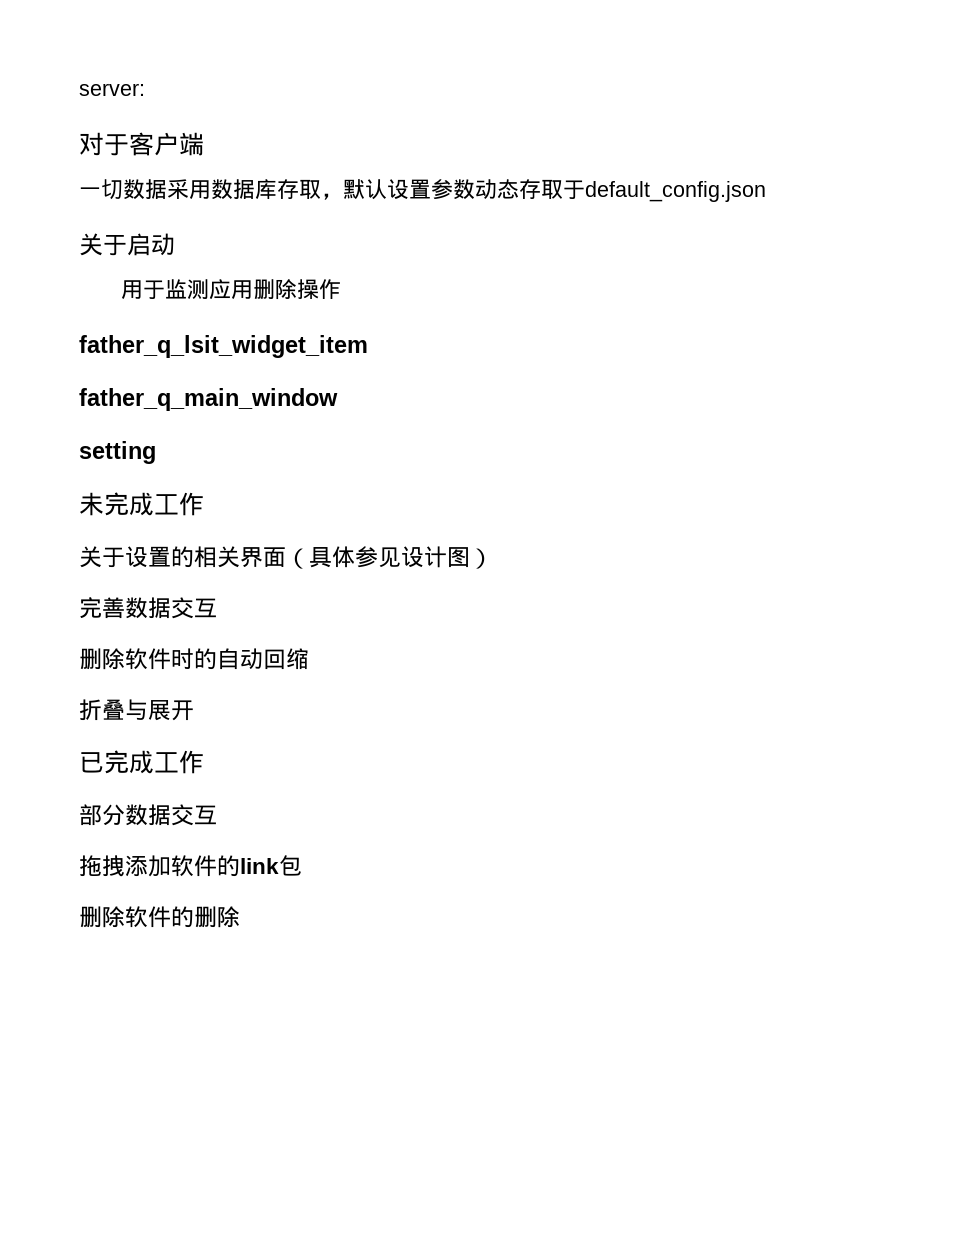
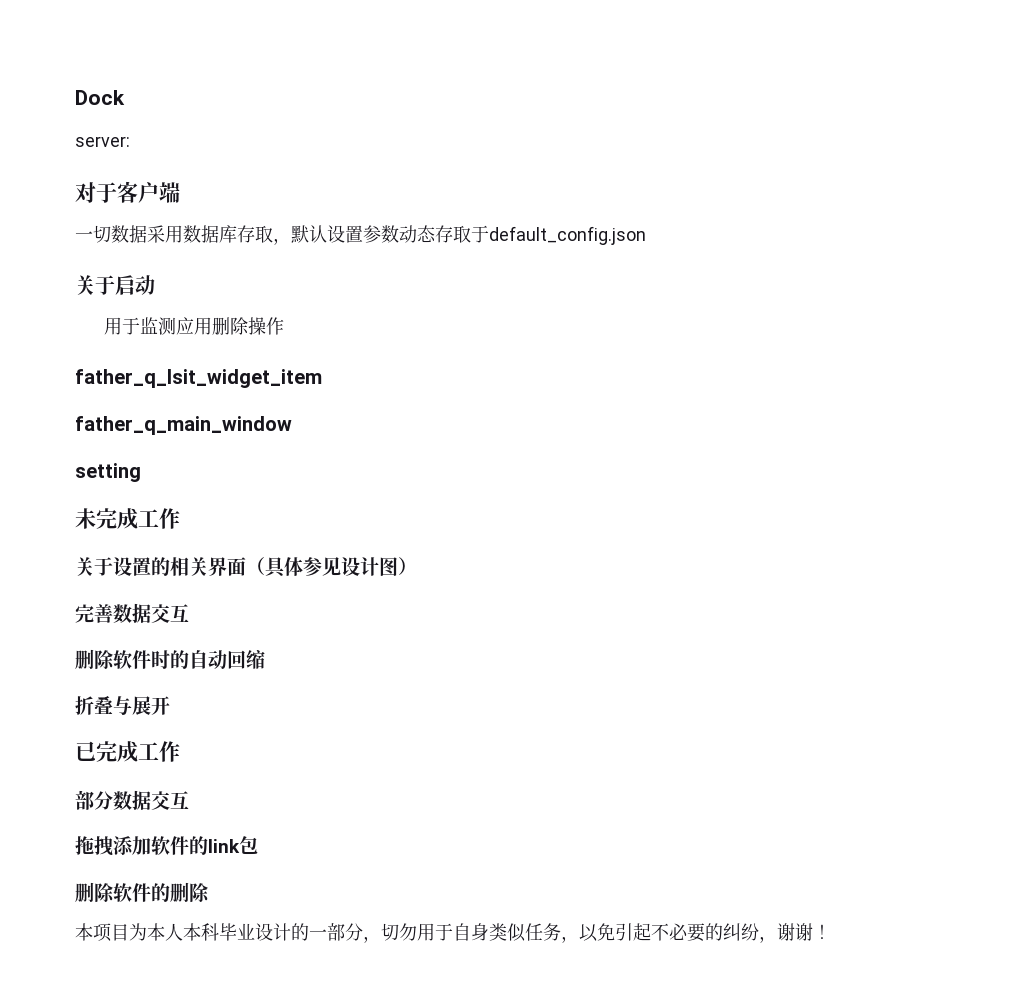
+ Dock
+ 本项目为本人本科毕业设计的一部分，切勿用于自身类似任务，以免引起不必要的纠纷，谢谢！

